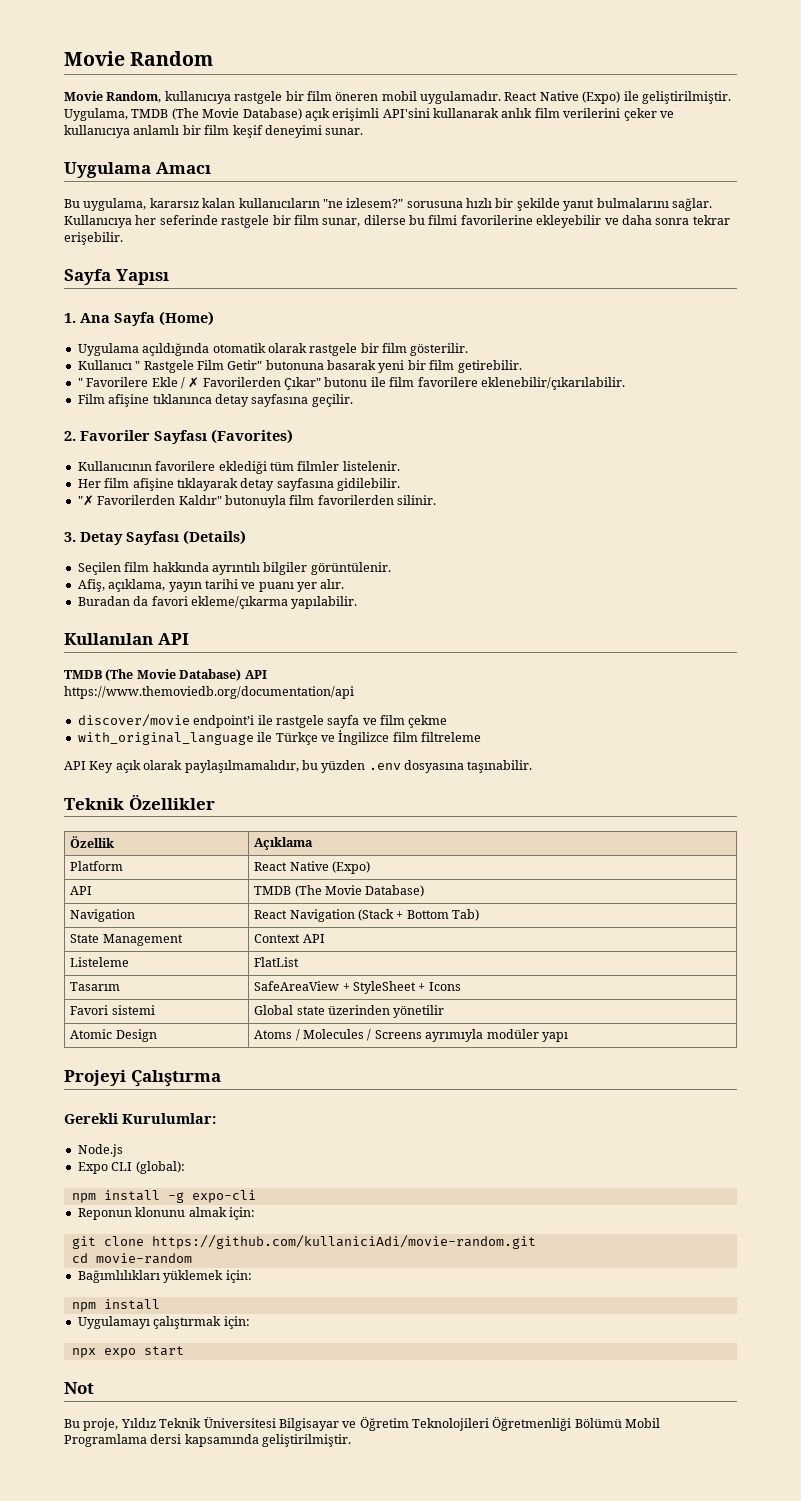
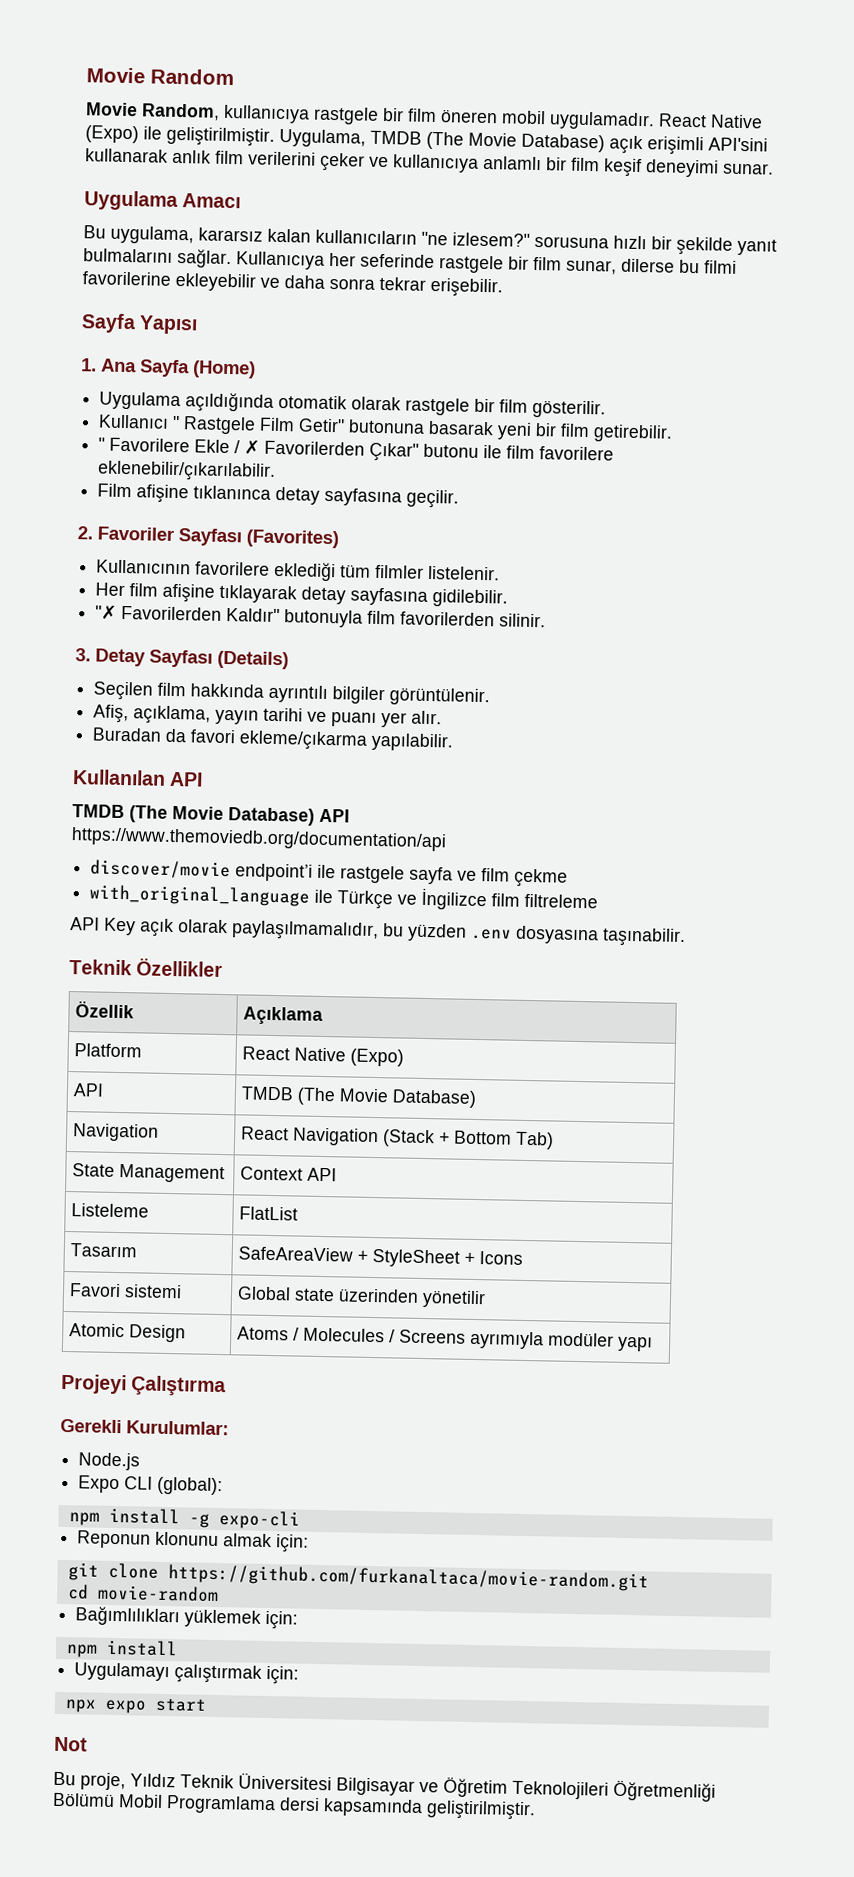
- git clone https://github.com/kullaniciAdi/movie-random.git
+ git clone https://github.com/furkanaltaca/movie-random.git

